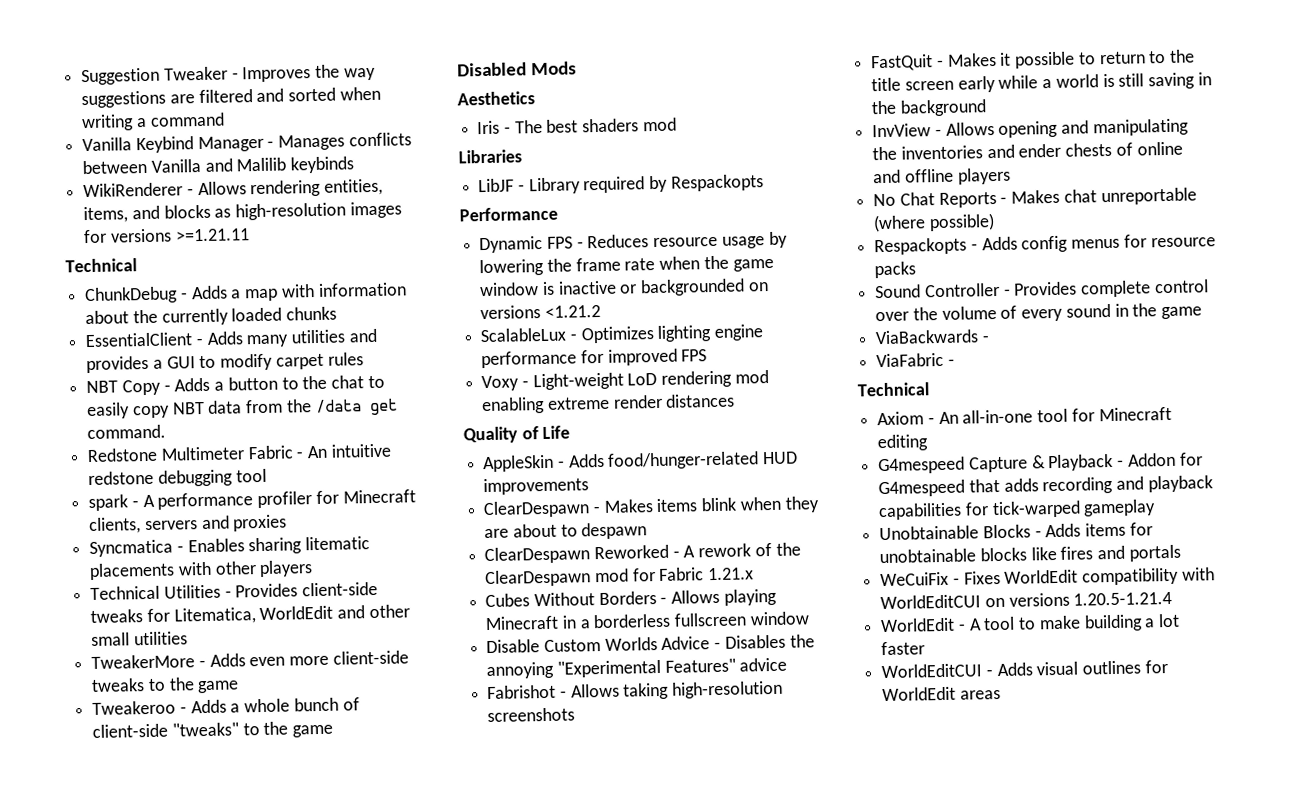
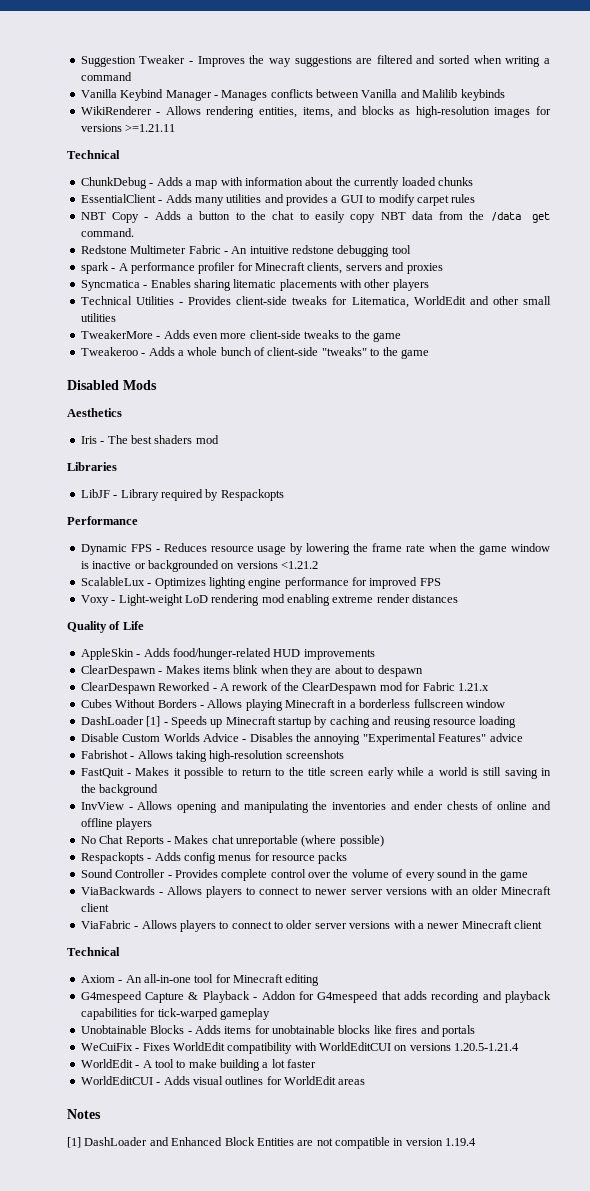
+ DashLoader [1] - Speeds up Minecraft startup by caching and reusing resource loading
- ViaBackwards -
- ViaFabric -
+ ViaBackwards - Allows players to connect to newer server versions with an older Minecraft client
+ ViaFabric - Allows players to connect to older server versions with a newer Minecraft client
+ Notes
+ [1] DashLoader and Enhanced Block Entities are not compatible in version 1.19.4

